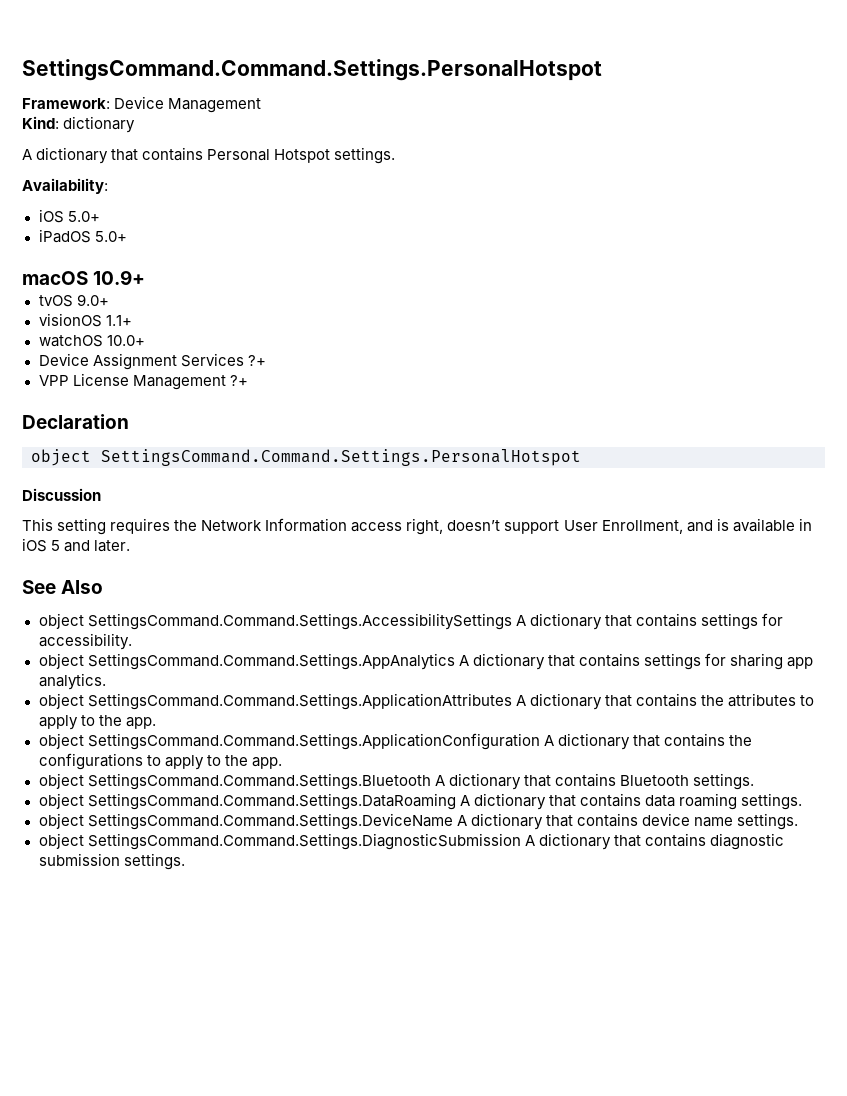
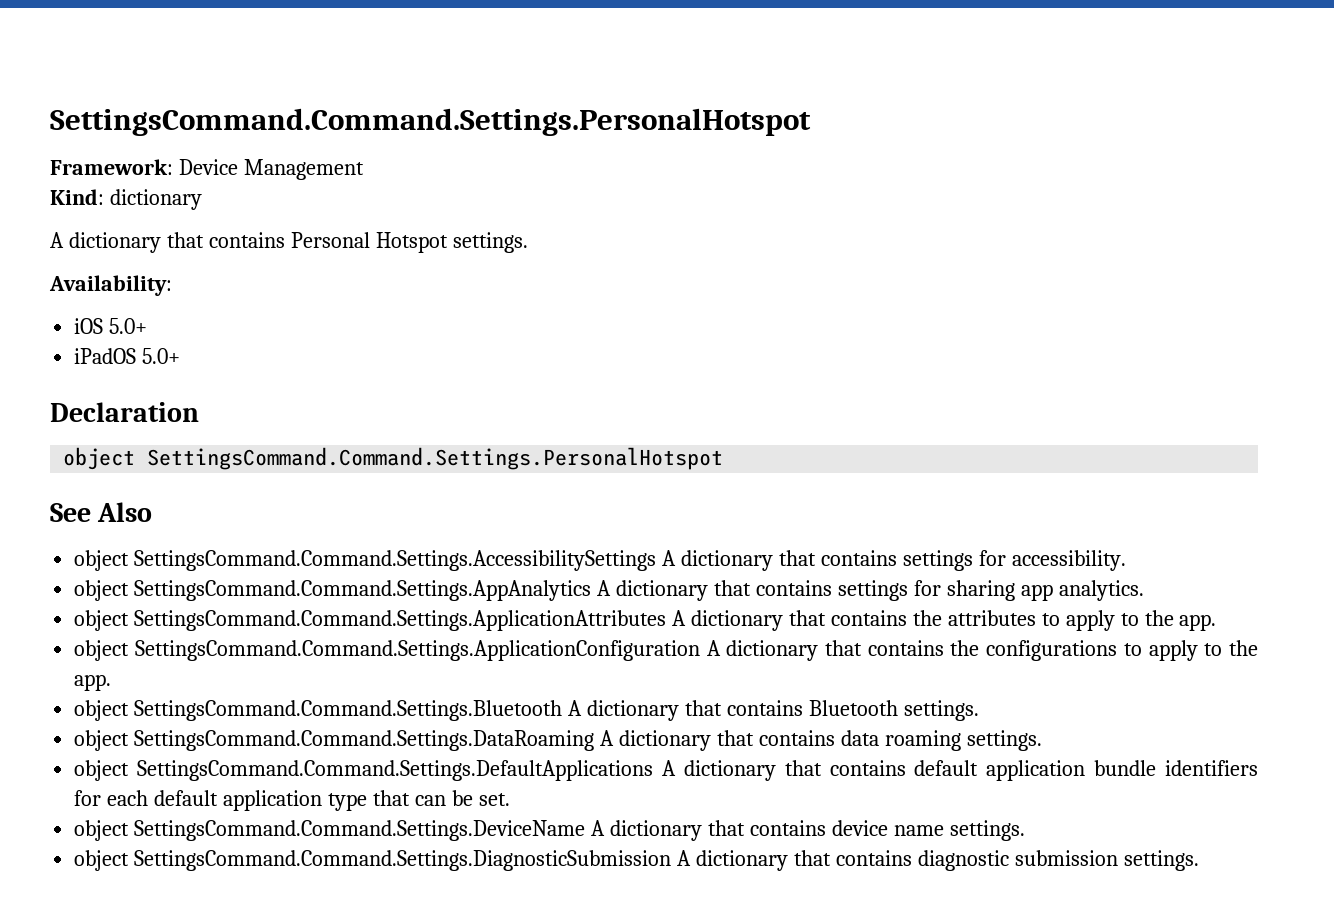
- macOS 10.9+
- tvOS 9.0+
- visionOS 1.1+
- watchOS 10.0+
- Device Assignment Services ?+
- VPP License Management ?+
  Declaration
  object SettingsCommand.Command.Settings.PersonalHotspot
- Discussion
- This setting requires the Network Information access right, doesn’t support User Enrollment, and is available in iOS 5 and later.
+ object SettingsCommand.Command.Settings.DefaultApplications A dictionary that contains default application bundle identifiers for each default application type that can be set.

